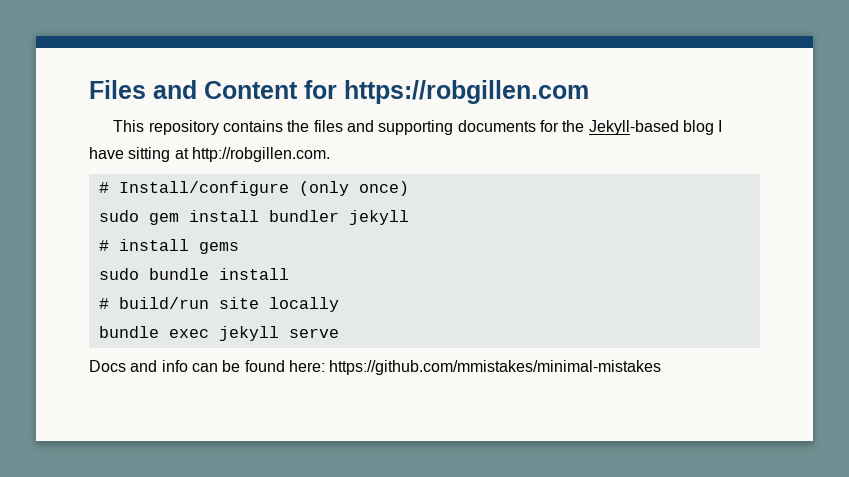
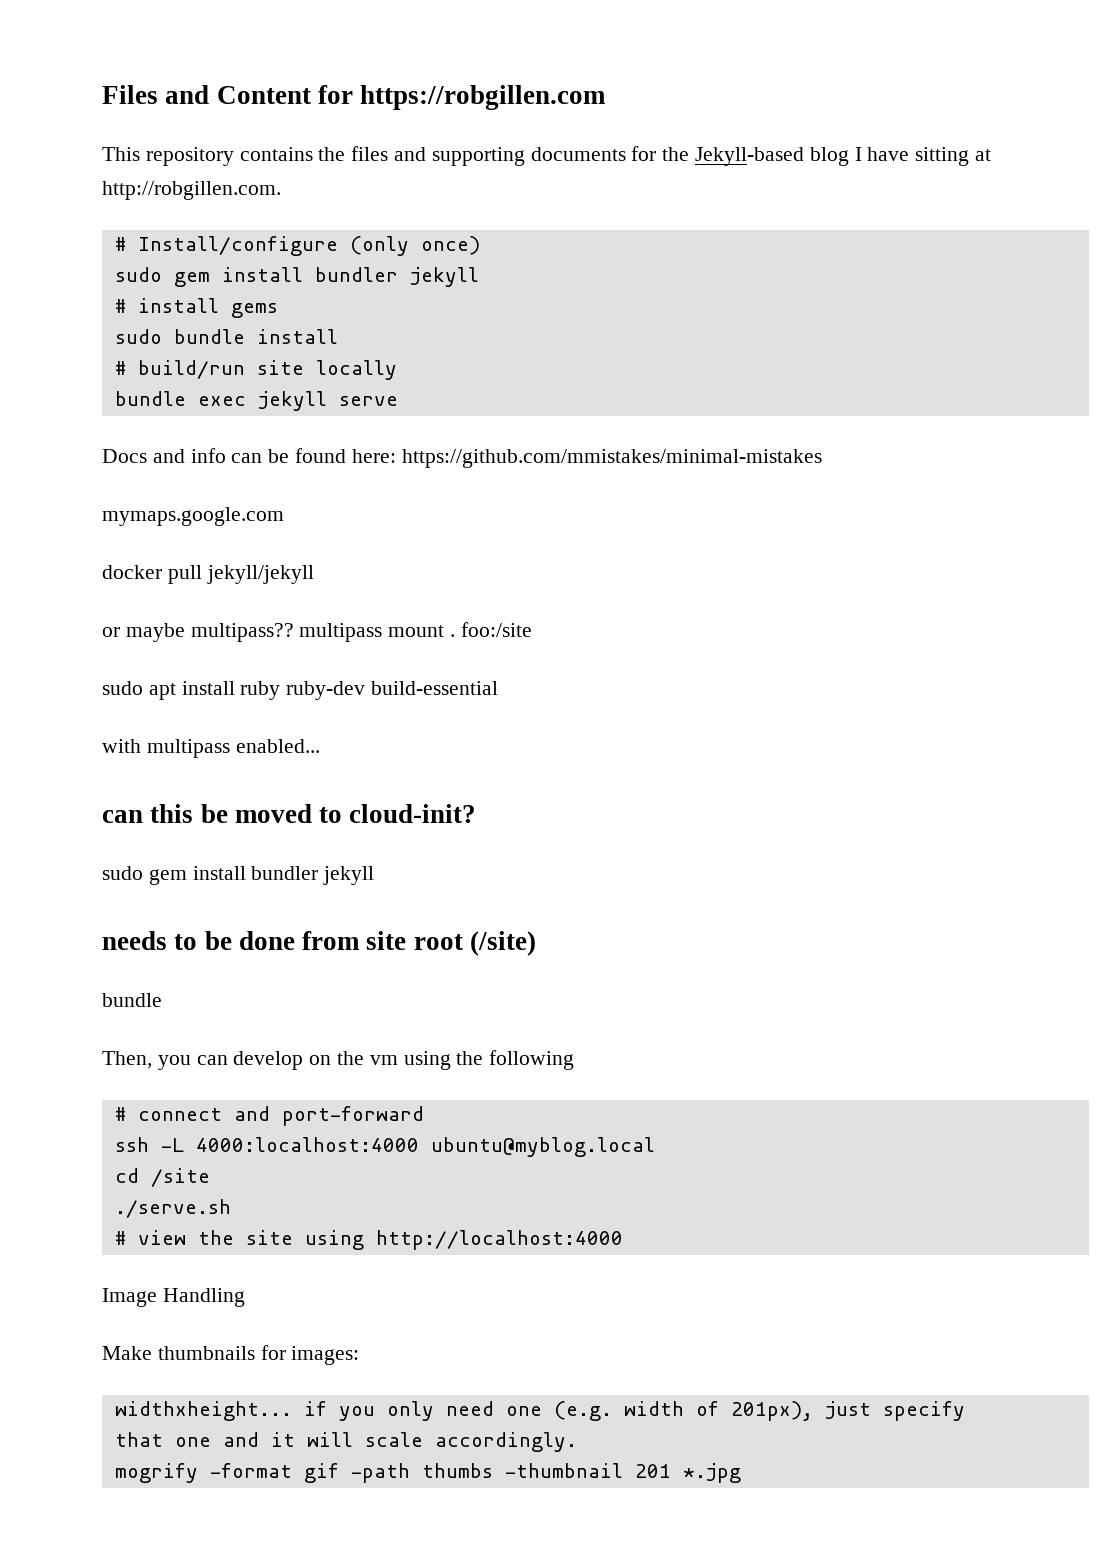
+ mymaps.google.com
+ docker pull jekyll/jekyll
+ or maybe multipass?? multipass mount . foo:/site
+ sudo apt install ruby ruby-dev build-essential
+ with multipass enabled...
+ can this be moved to cloud-init?
+ sudo gem install bundler jekyll
+ needs to be done from site root (/site)
+ bundle
+ Then, you can develop on the vm using the following
+ # connect and port-forward
+ ssh -L 4000:localhost:4000 ubuntu@myblog.local
+ cd /site
+ ./serve.sh
+ # view the site using http://localhost:4000
+ Image Handling
+ Make thumbnails for images:
+ widthxheight... if you only need one (e.g. width of 201px), just specify
+ that one and it will scale accordingly.
+ mogrify -format gif -path thumbs -thumbnail 201 *.jpg

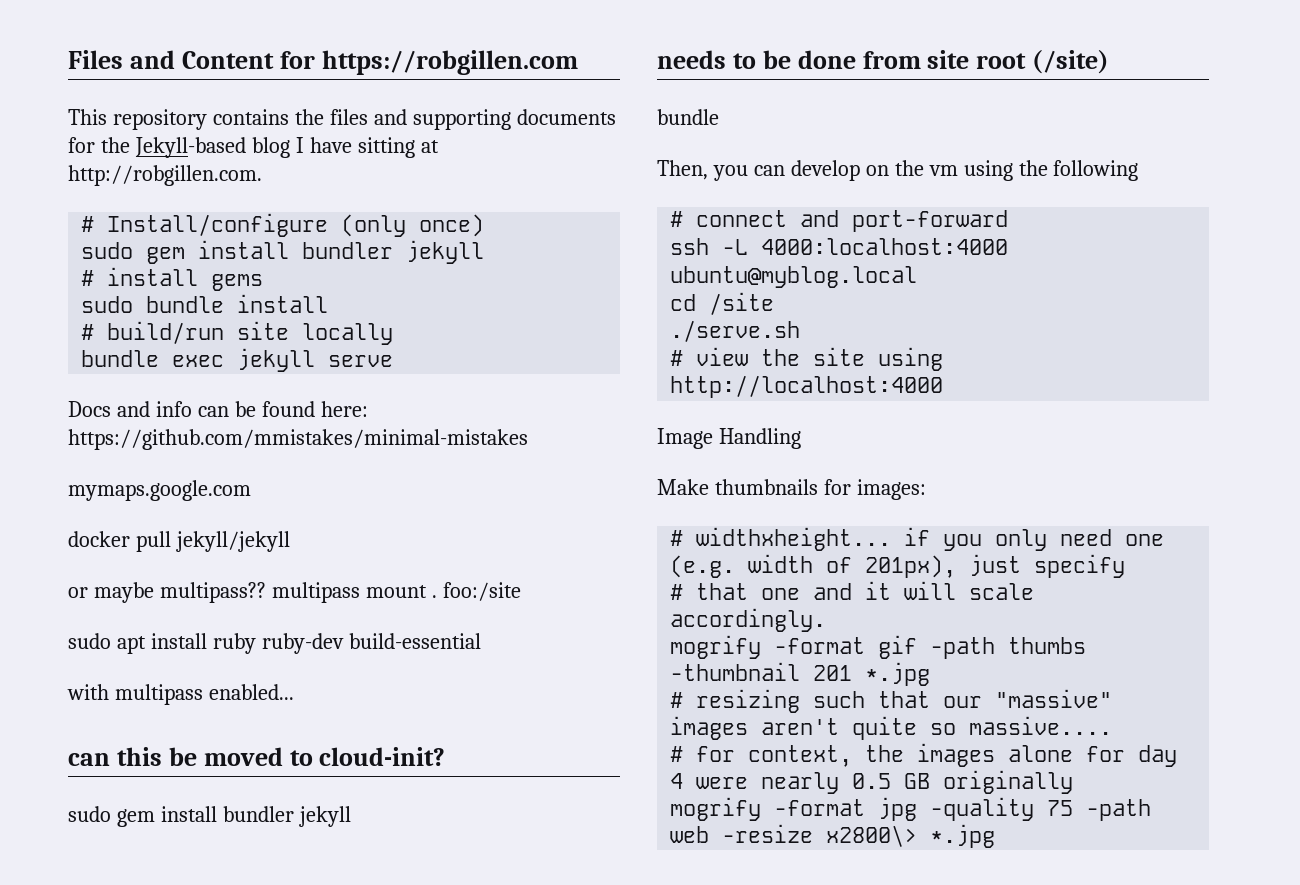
- widthxheight... if you only need one (e.g. width of 201px), just specify
+ # widthxheight... if you only need one (e.g. width of 201px), just specify
- that one and it will scale accordingly.
+ # that one and it will scale accordingly.
+ # resizing such that our "massive" images aren't quite so massive....
+ # for context, the images alone for day 4 were nearly 0.5 GB originally
+ mogrify -format jpg -quality 75 -path web -resize x2800\> *.jpg

